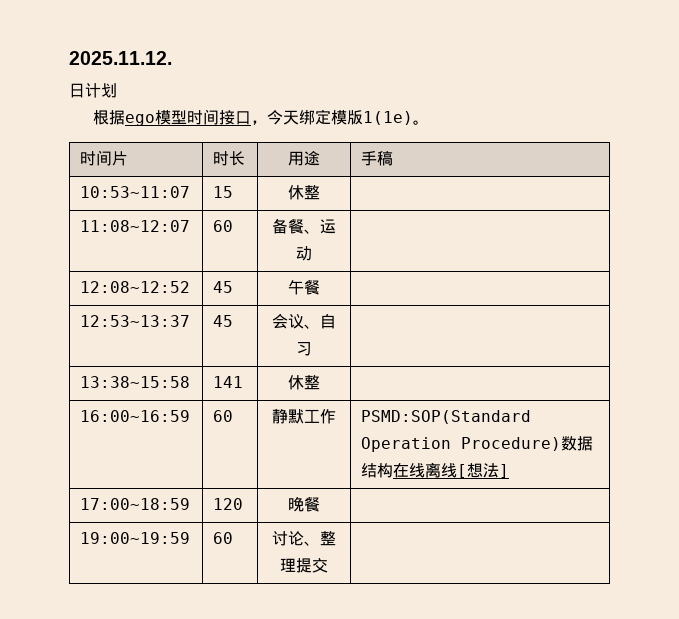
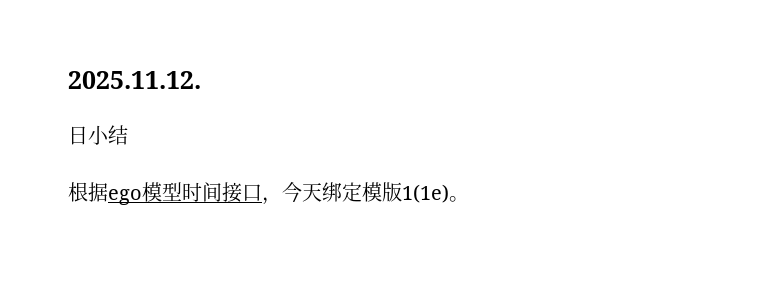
- 日计划
+ 日小结
- 时间片 | 时长 | 用途 | 手稿
- 10:53~11:07 | 15 | 休整 |
- 11:08~12:07 | 60 | 备餐、运动 |
- 12:08~12:52 | 45 | 午餐 |
- 12:53~13:37 | 45 | 会议、自习 |
- 13:38~15:58 | 141 | 休整 |
- 16:00~16:59 | 60 | 静默工作 | PSMD:SOP(Standard Operation Procedure)数据结构在线离线[想法]
- 17:00~18:59 | 120 | 晚餐 |
- 19:00~19:59 | 60 | 讨论、整理提交 |

